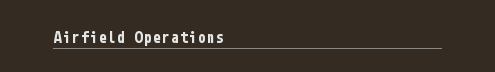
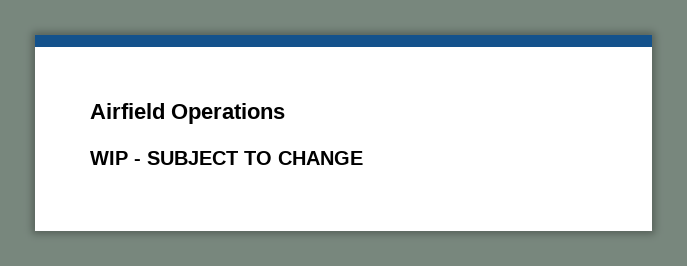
+ WIP - SUBJECT TO CHANGE

